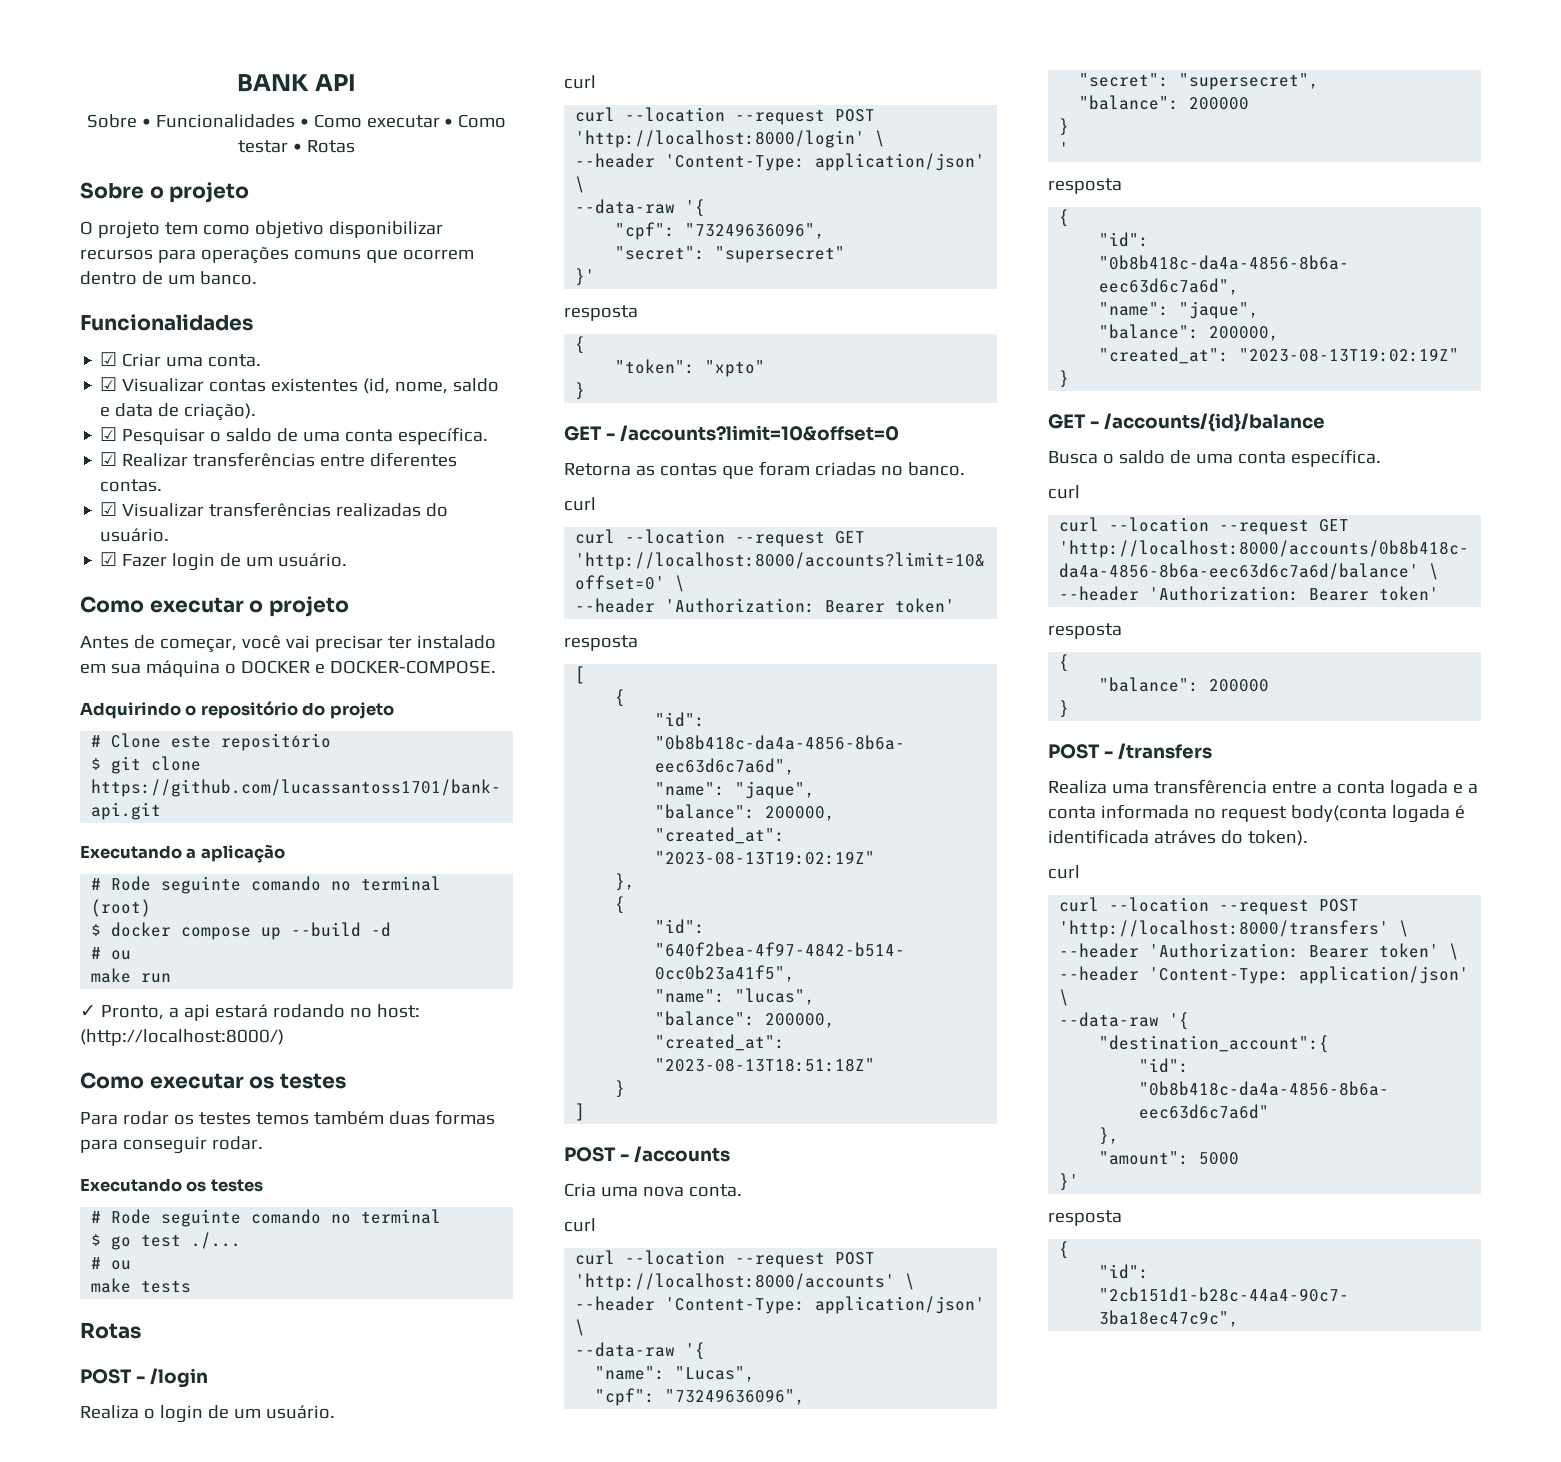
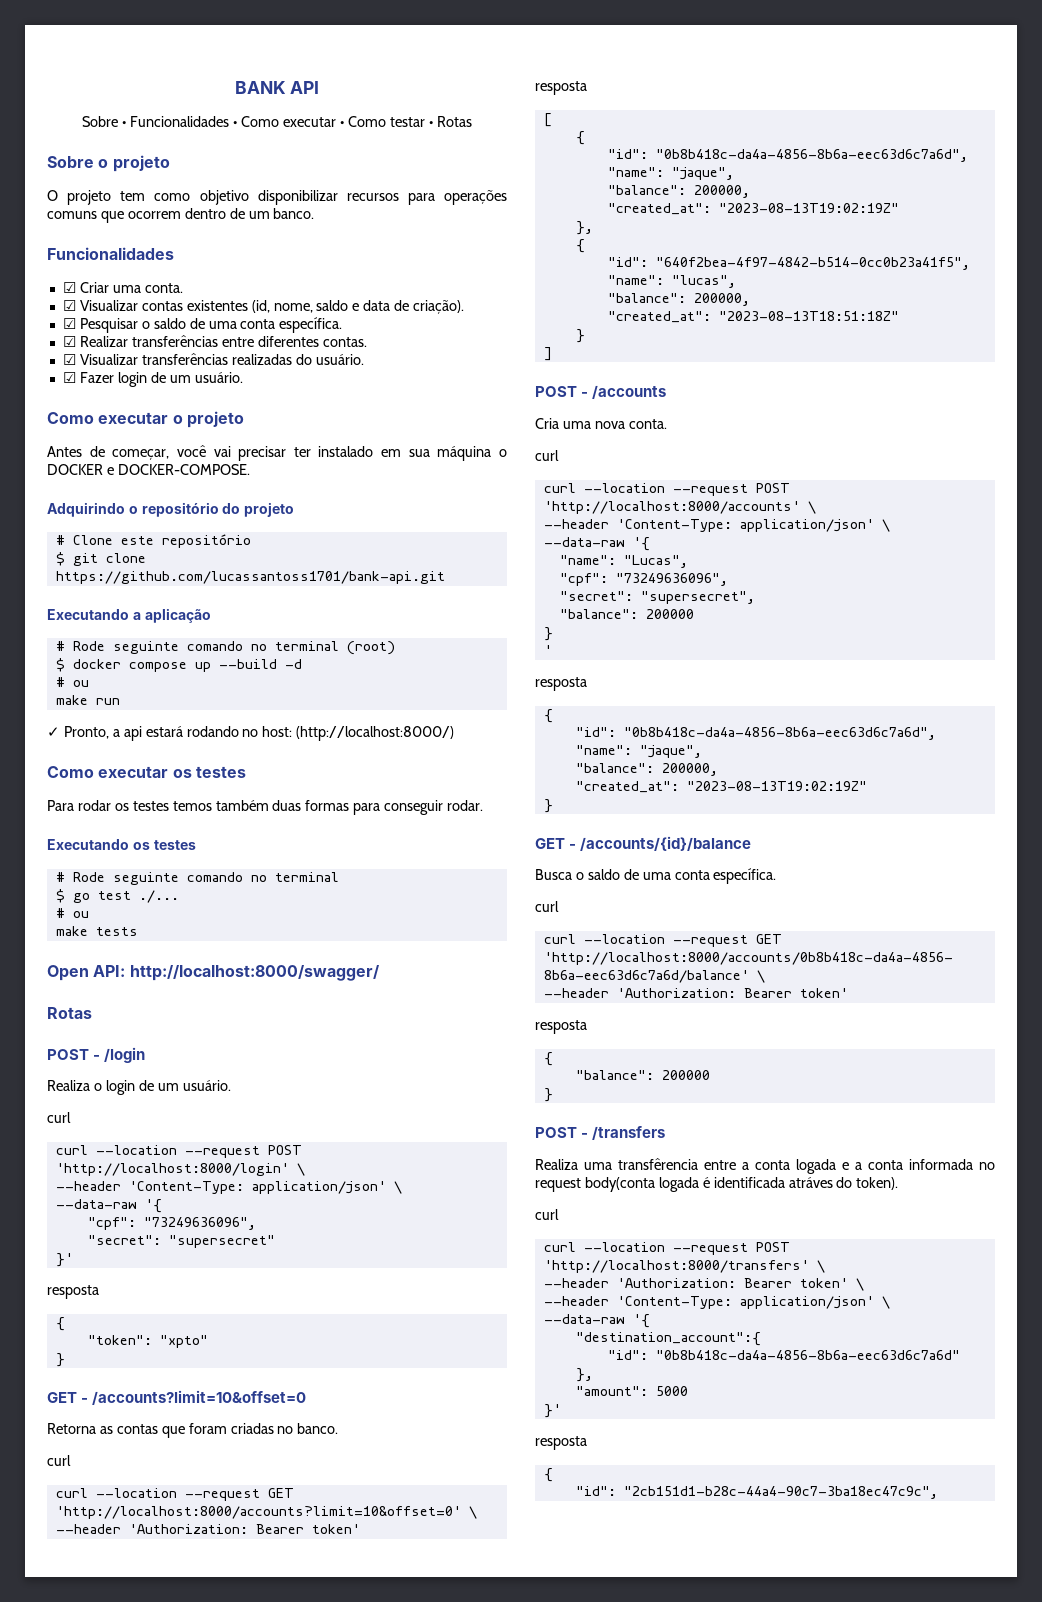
+ Open API: http://localhost:8000/swagger/

